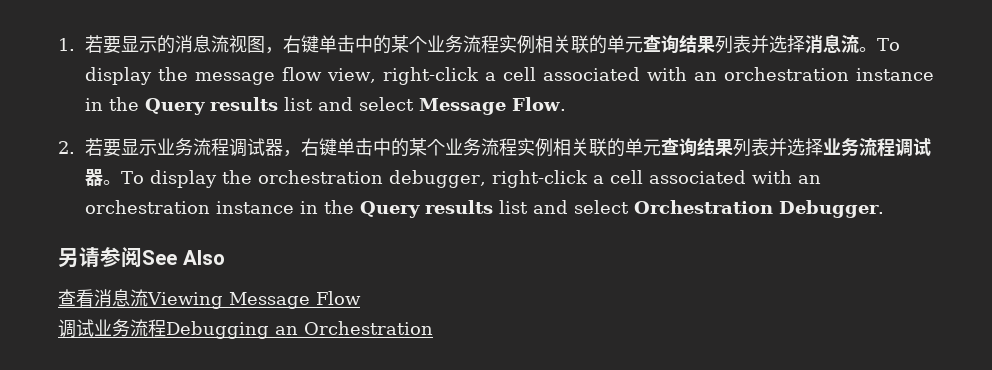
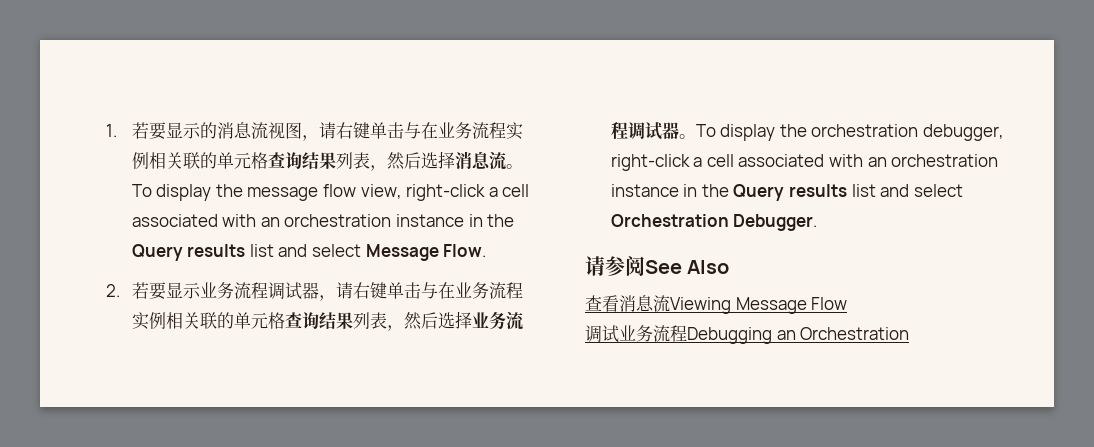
- 1.若要显示的消息流视图，右键单击中的某个业务流程实例相关联的单元查询结果列表并选择消息流。
+ 1.若要显示的消息流视图，请右键单击与在业务流程实例相关联的单元格查询结果列表，然后选择消息流。
- 2.若要显示业务流程调试器，右键单击中的某个业务流程实例相关联的单元查询结果列表并选择业务流程调试器。
+ 2.若要显示业务流程调试器，请右键单击与在业务流程实例相关联的单元格查询结果列表，然后选择业务流程调试器。
- 另请参阅See Also
+ 请参阅See Also

